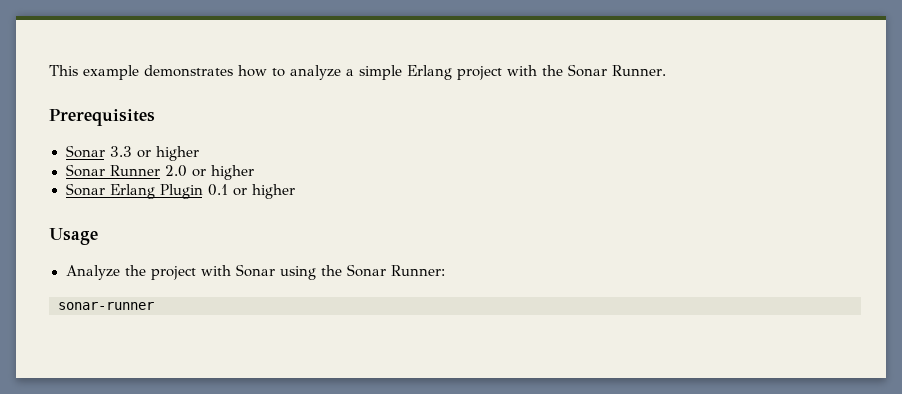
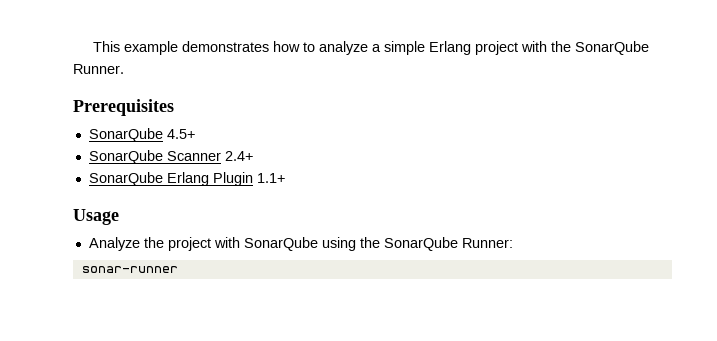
- This example demonstrates how to analyze a simple Erlang project with the Sonar Runner.
+ This example demonstrates how to analyze a simple Erlang project with the SonarQube Runner.
- Sonar 3.3 or higher
- Sonar Runner 2.0 or higher
- Sonar Erlang Plugin 0.1 or higher
+ SonarQube 4.5+
+ SonarQube Scanner 2.4+
+ SonarQube Erlang Plugin 1.1+
- Analyze the project with Sonar using the Sonar Runner:
+ Analyze the project with SonarQube using the SonarQube Runner:

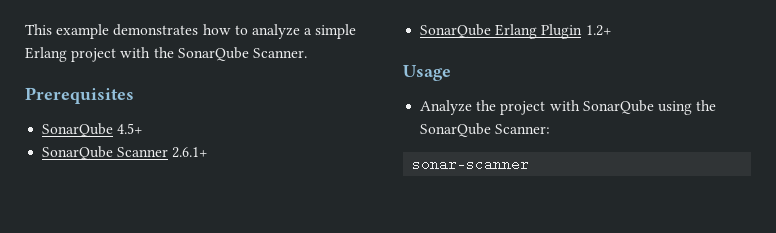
- This example demonstrates how to analyze a simple Erlang project with the SonarQube Runner.
+ This example demonstrates how to analyze a simple Erlang project with the SonarQube Scanner.
- SonarQube Scanner 2.4+
+ SonarQube Scanner 2.6.1+
- SonarQube Erlang Plugin 1.1+
+ SonarQube Erlang Plugin 1.2+
- Analyze the project with SonarQube using the SonarQube Runner:
- sonar-runner
+ Analyze the project with SonarQube using the SonarQube Scanner:
+ sonar-scanner

